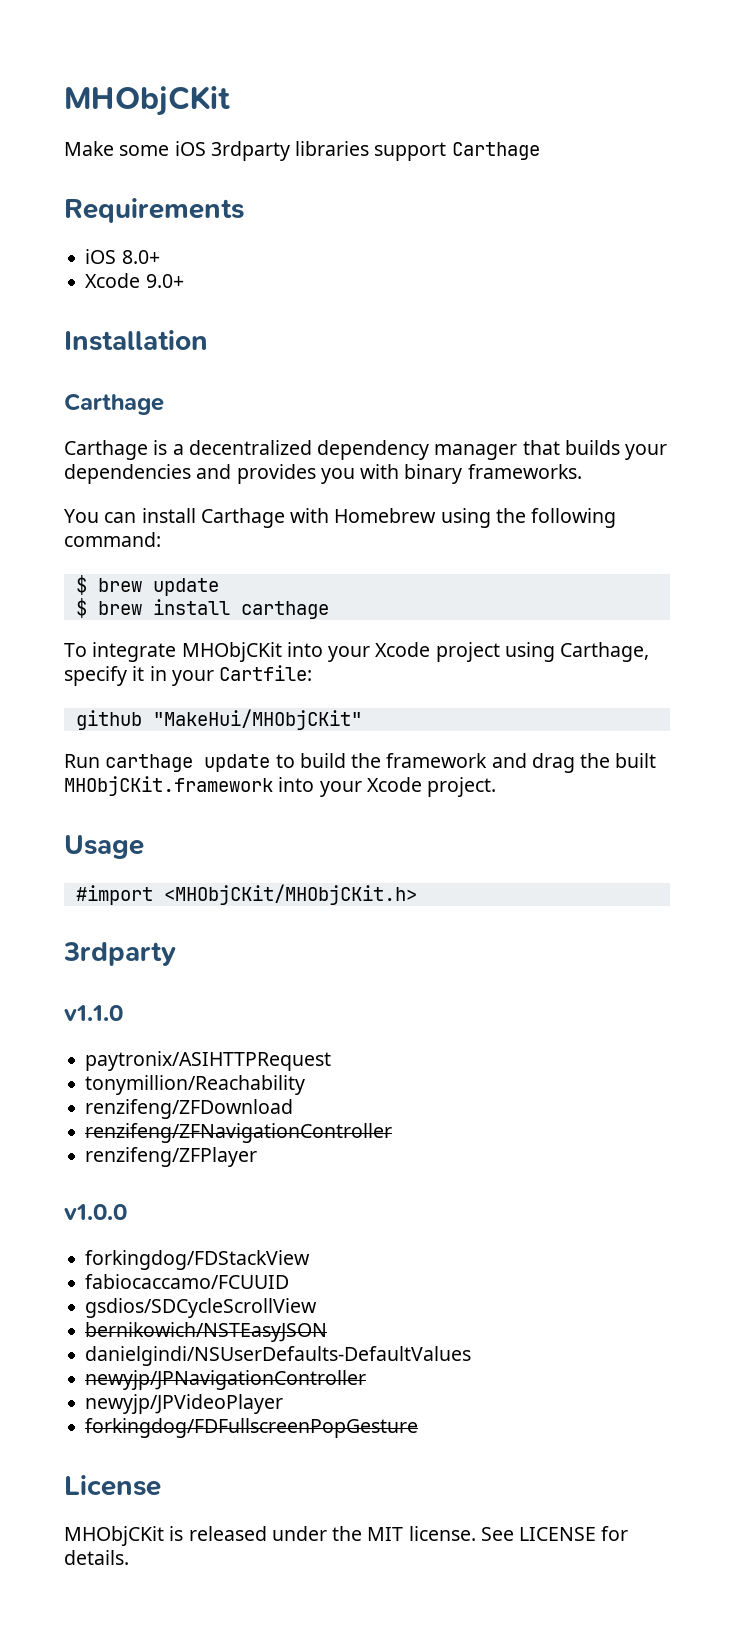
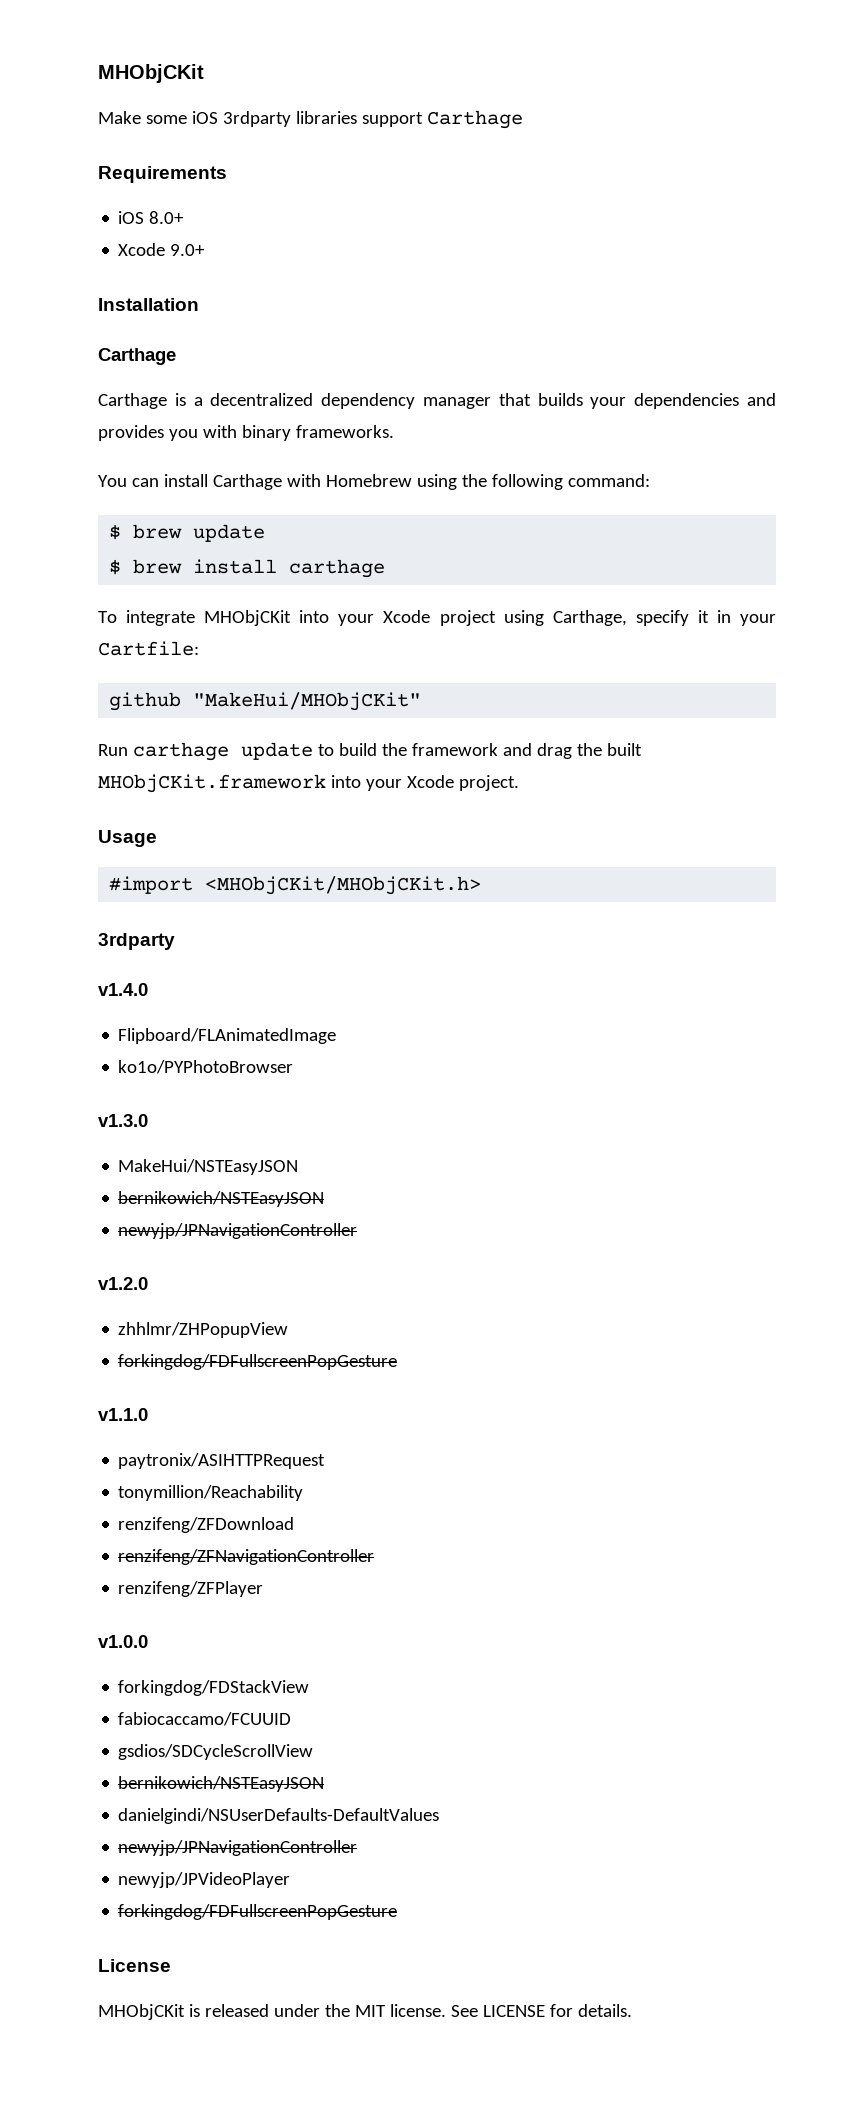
+ v1.4.0
+ Flipboard/FLAnimatedImage
+ ko1o/PYPhotoBrowser
+ v1.3.0
+ MakeHui/NSTEasyJSON
+ bernikowich/NSTEasyJSON
+ newyjp/JPNavigationController
+ v1.2.0
+ zhhlmr/ZHPopupView
+ forkingdog/FDFullscreenPopGesture

